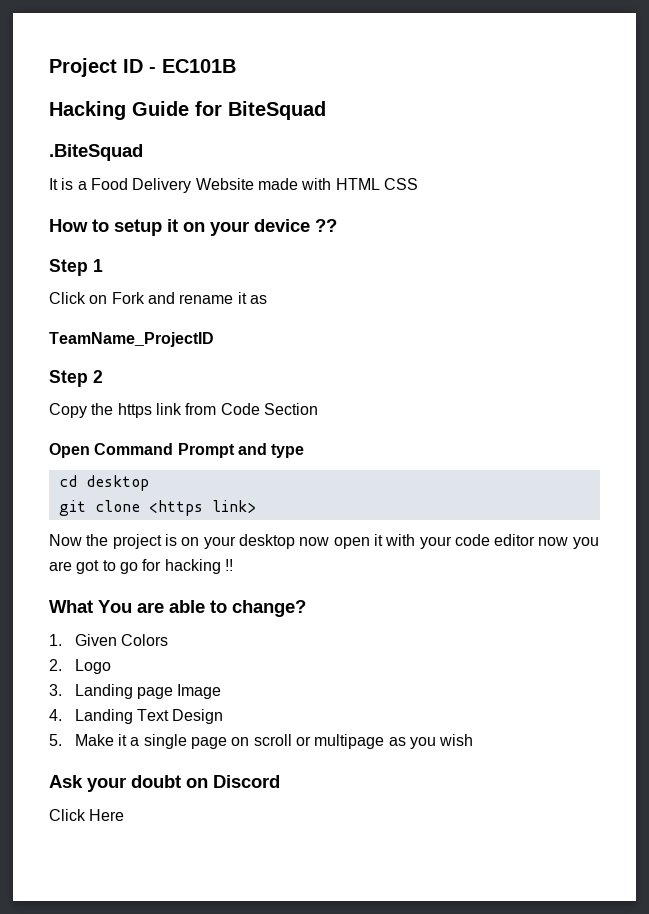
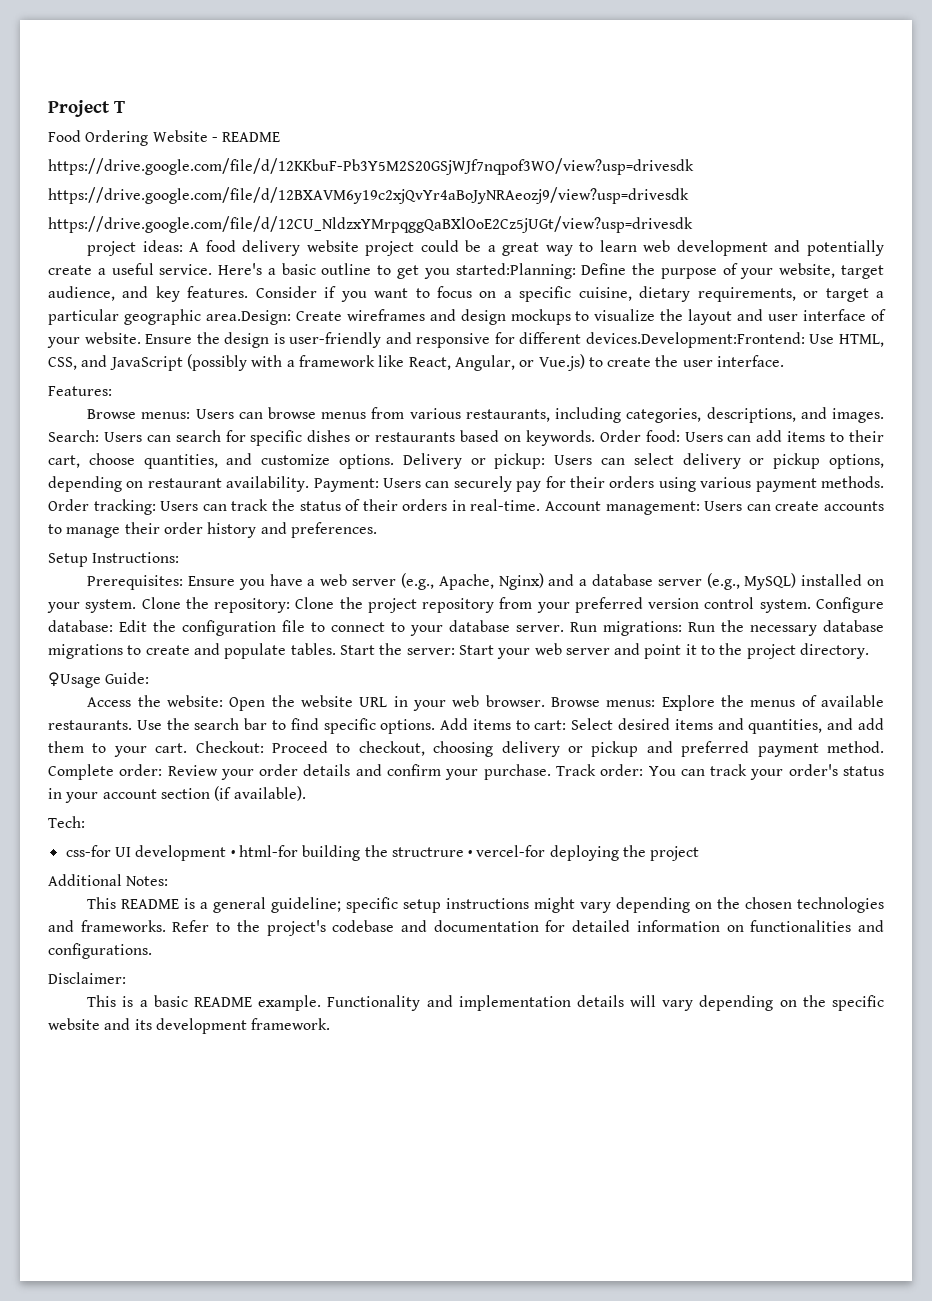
- Project ID - EC101B
- Hacking Guide for BiteSquad
- .BiteSquad
- It is a Food Delivery Website made with HTML CSS
- How to setup it on your device ??
- Step 1
- Click on Fork and rename it as
- TeamName_ProjectID
- Step 2
- Copy the https link from Code Section
- Open Command Prompt and type
- cd desktop
- git clone <https link>
- Now the project is on your desktop now open it with your code editor now you are got to go for hacking !!
- What You are able to change?
- 1. Given Colors
- 2. Logo
- 3. Landing page Image
- 4. Landing Text Design
- 5. Make it a single page on scroll or multipage as you wish
- Ask your doubt on Discord
- Click Here
+ Project T
+ Food Ordering Website - README
+ https://drive.google.com/file/d/12KKbuF-Pb3Y5M2S20GSjWJf7nqpof3WO/view?usp=drivesdk
+ https://drive.google.com/file/d/12BXAVM6y19c2xjQvYr4aBoJyNRAeozj9/view?usp=drivesdk
+ https://drive.google.com/file/d/12CU_NldzxYMrpqggQaBXlOoE2Cz5jUGt/view?usp=drivesdk
+ project ideas: A food delivery website project could be a great way to learn web development and potentially create a useful service. Here's a basic outline to get you started:Planning: Define the purpose of your website, target audience, and key features. Consider if you want to focus on a specific cuisine, dietary requirements, or target a particular geographic area.Design: Create wireframes and design mockups to visualize the layout and user interface of your website. Ensure the design is user-friendly and responsive for different devices.Development:Frontend: Use HTML, CSS, and JavaScript (possibly with a framework like React, Angular, or Vue.js) to create the user interface.
+ Features:
+ Browse menus: Users can browse menus from various restaurants, including categories, descriptions, and images. Search: Users can search for specific dishes or restaurants based on keywords. Order food: Users can add items to their cart, choose quantities, and customize options. Delivery or pickup: Users can select delivery or pickup options, depending on restaurant availability. Payment: Users can securely pay for their orders using various payment methods. Order tracking: Users can track the status of their orders in real-time. Account management: Users can create accounts to manage their order history and preferences.
+ Setup Instructions:
+ Prerequisites: Ensure you have a web server (e.g., Apache, Nginx) and a database server (e.g., MySQL) installed on your system. Clone the repository: Clone the project repository from your preferred version control system. Configure database: Edit the configuration file to connect to your database server. Run migrations: Run the necessary database migrations to create and populate tables. Start the server: Start your web server and point it to the project directory.
+ ♀Usage Guide:
+ Access the website: Open the website URL in your web browser. Browse menus: Explore the menus of available restaurants. Use the search bar to find specific options. Add items to cart: Select desired items and quantities, and add them to your cart. Checkout: Proceed to checkout, choosing delivery or pickup and preferred payment method. Complete order: Review your order details and confirm your purchase. Track order: You can track your order's status in your account section (if available).
+ Tech:
+ css-for UI development • html-for building the structrure • vercel-for deploying the project
+ Additional Notes:
+ This README is a general guideline; specific setup instructions might vary depending on the chosen technologies and frameworks. Refer to the project's codebase and documentation for detailed information on functionalities and configurations.
+ Disclaimer:
+ This is a basic README example. Functionality and implementation details will vary depending on the specific website and its development framework.

